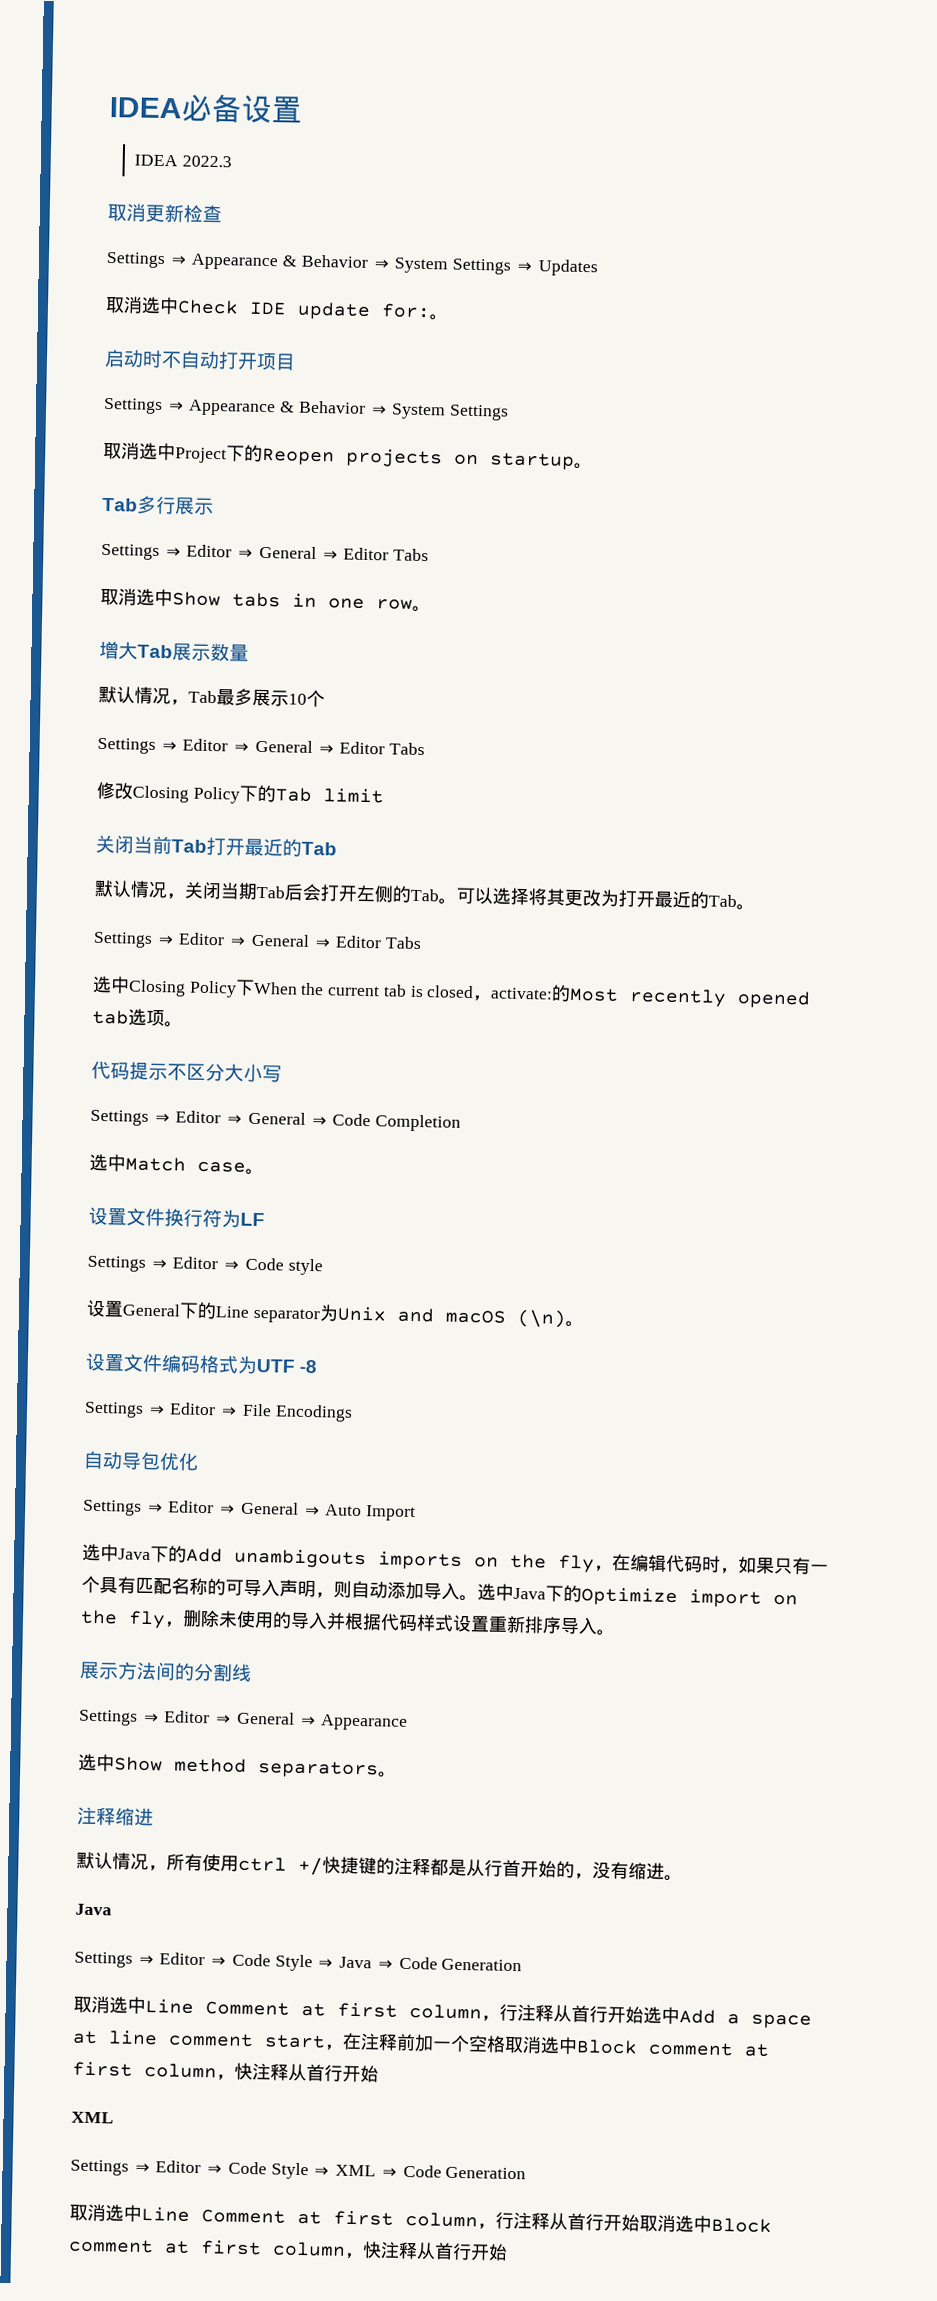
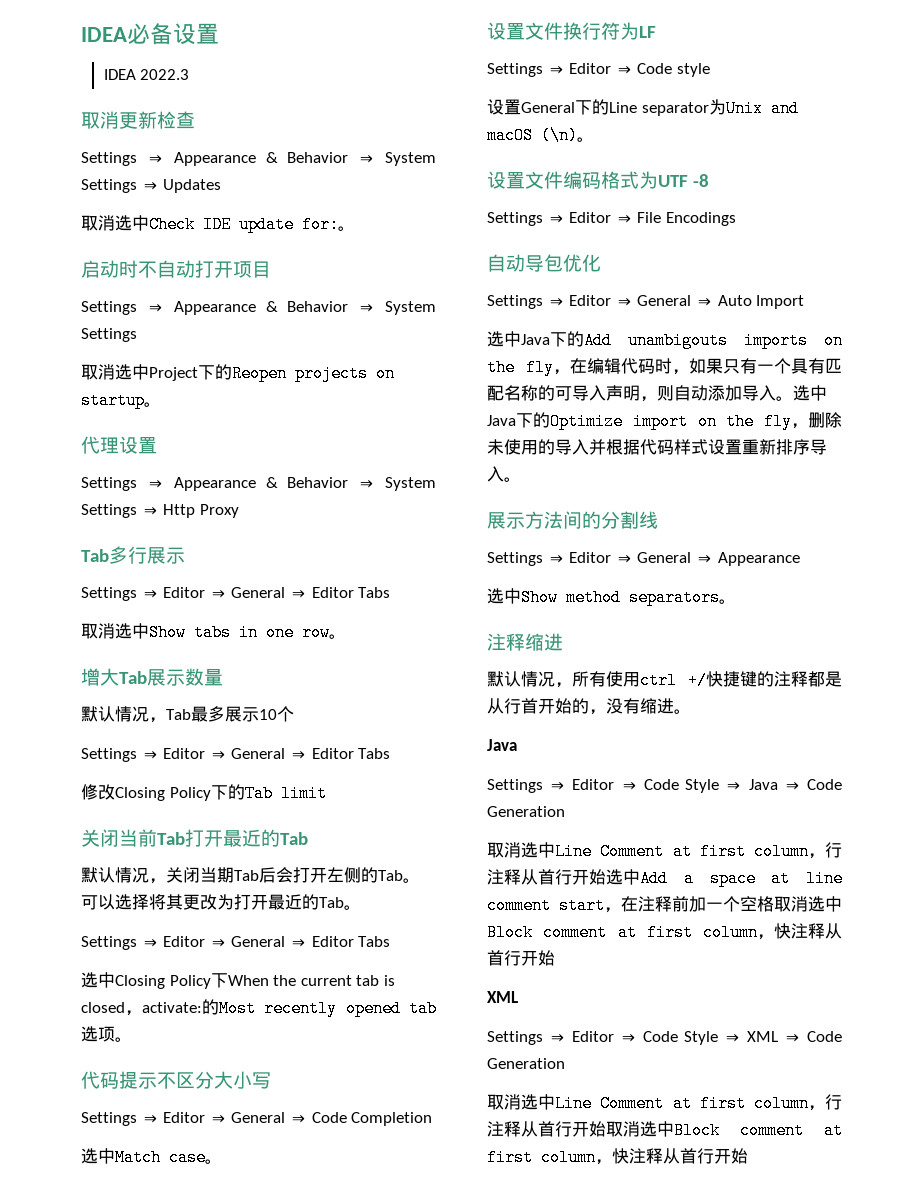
+ 代理设置
+ Settings ⇒ Appearance & Behavior ⇒ System Settings ⇒ Http Proxy

